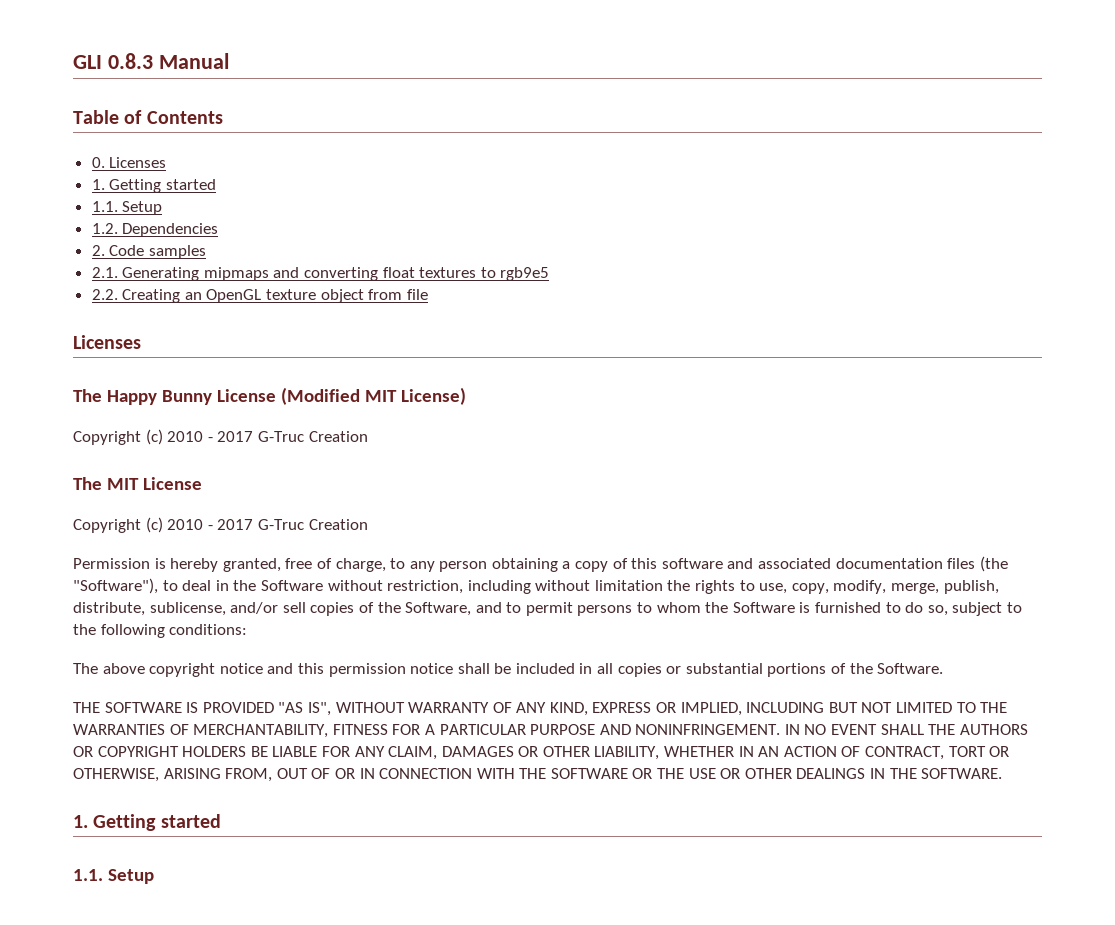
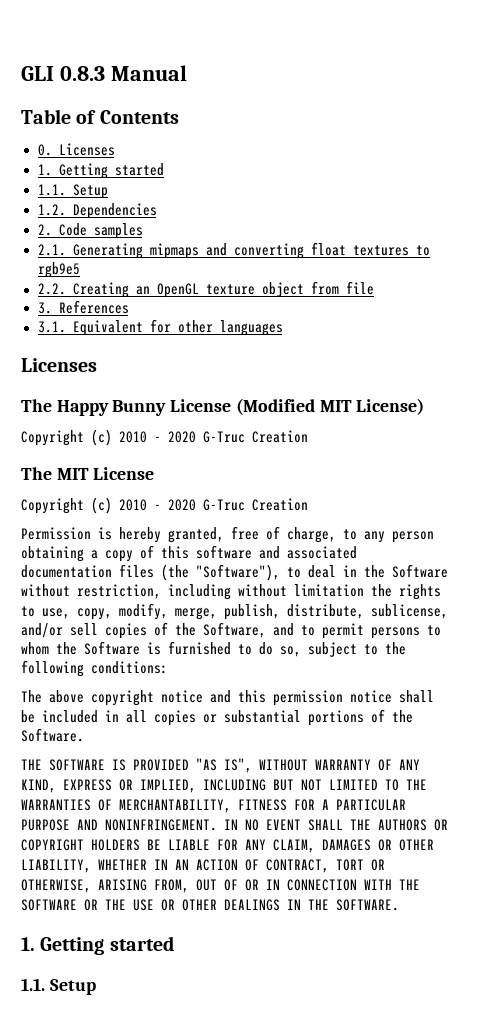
+ 3. References
+ 3.1. Equivalent for other languages
  The Happy Bunny License (Modified MIT License)
- Copyright (c) 2010 - 2017 G-Truc Creation
+ Copyright (c) 2010 - 2020 G-Truc Creation
  The MIT License
- Copyright (c) 2010 - 2017 G-Truc Creation
+ Copyright (c) 2010 - 2020 G-Truc Creation

